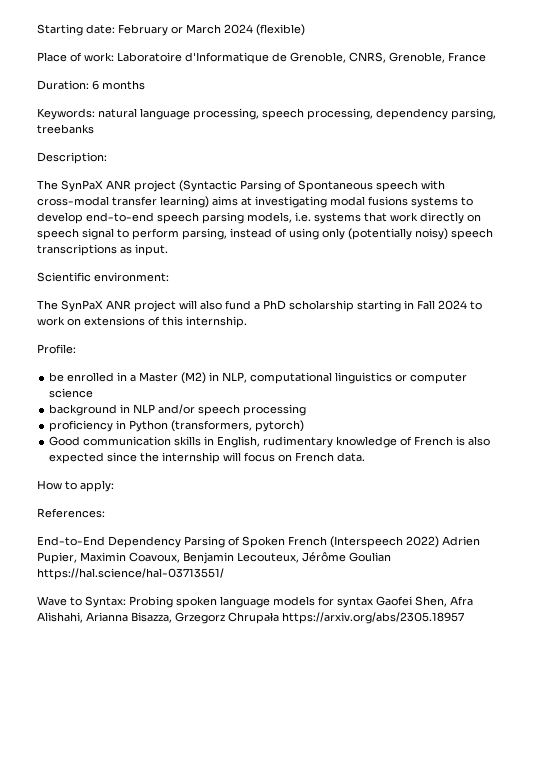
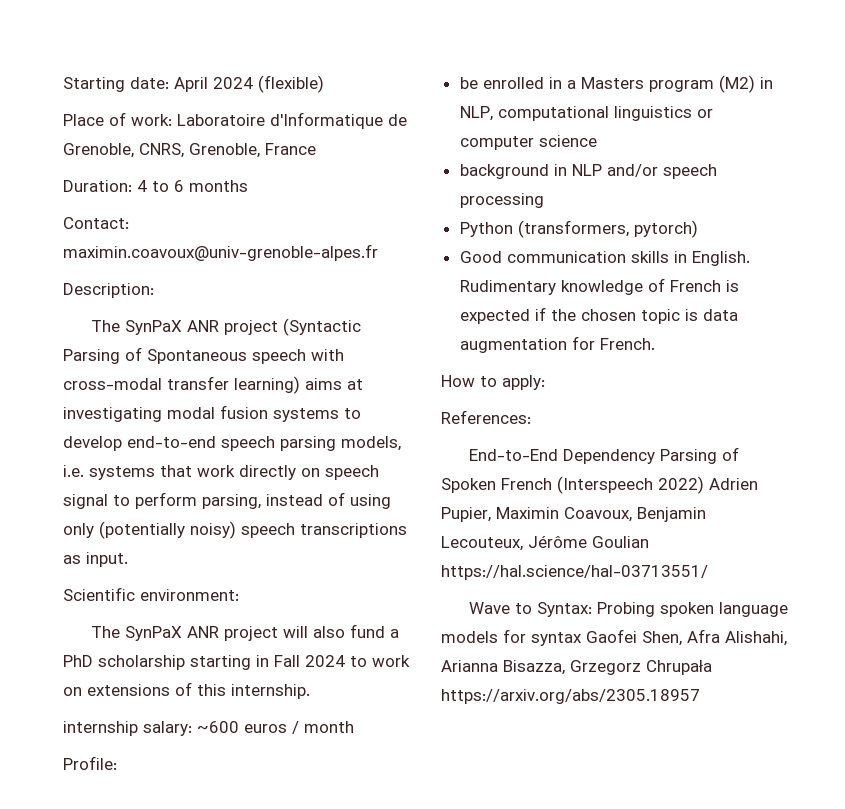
- Starting date: February or March 2024 (flexible)
+ Starting date: April 2024 (flexible)
- Duration: 6 months
+ Duration: 4 to 6 months
- Keywords: natural language processing, speech processing, dependency parsing, treebanks
+ Contact: maximin.coavoux@univ-grenoble-alpes.fr
- The SynPaX ANR project (Syntactic Parsing of Spontaneous speech with cross-modal transfer learning) aims at investigating modal fusions systems to develop end-to-end speech parsing models, i.e. systems that work directly on speech signal to perform parsing, instead of using only (potentially noisy) speech transcriptions as input.
+ The SynPaX ANR project (Syntactic Parsing of Spontaneous speech with cross-modal transfer learning) aims at investigating modal fusion systems to develop end-to-end speech parsing models, i.e. systems that work directly on speech signal to perform parsing, instead of using only (potentially noisy) speech transcriptions as input.
+ internship salary: ~600 euros / month
- be enrolled in a Master (M2) in NLP, computational linguistics or computer science
+ be enrolled in a Masters program (M2) in NLP, computational linguistics or computer science
- proficiency in Python (transformers, pytorch)
+ Python (transformers, pytorch)
- Good communication skills in English, rudimentary knowledge of French is also expected since the internship will focus on French data.
+ Good communication skills in English. Rudimentary knowledge of French is expected if the chosen topic is data augmentation for French.

